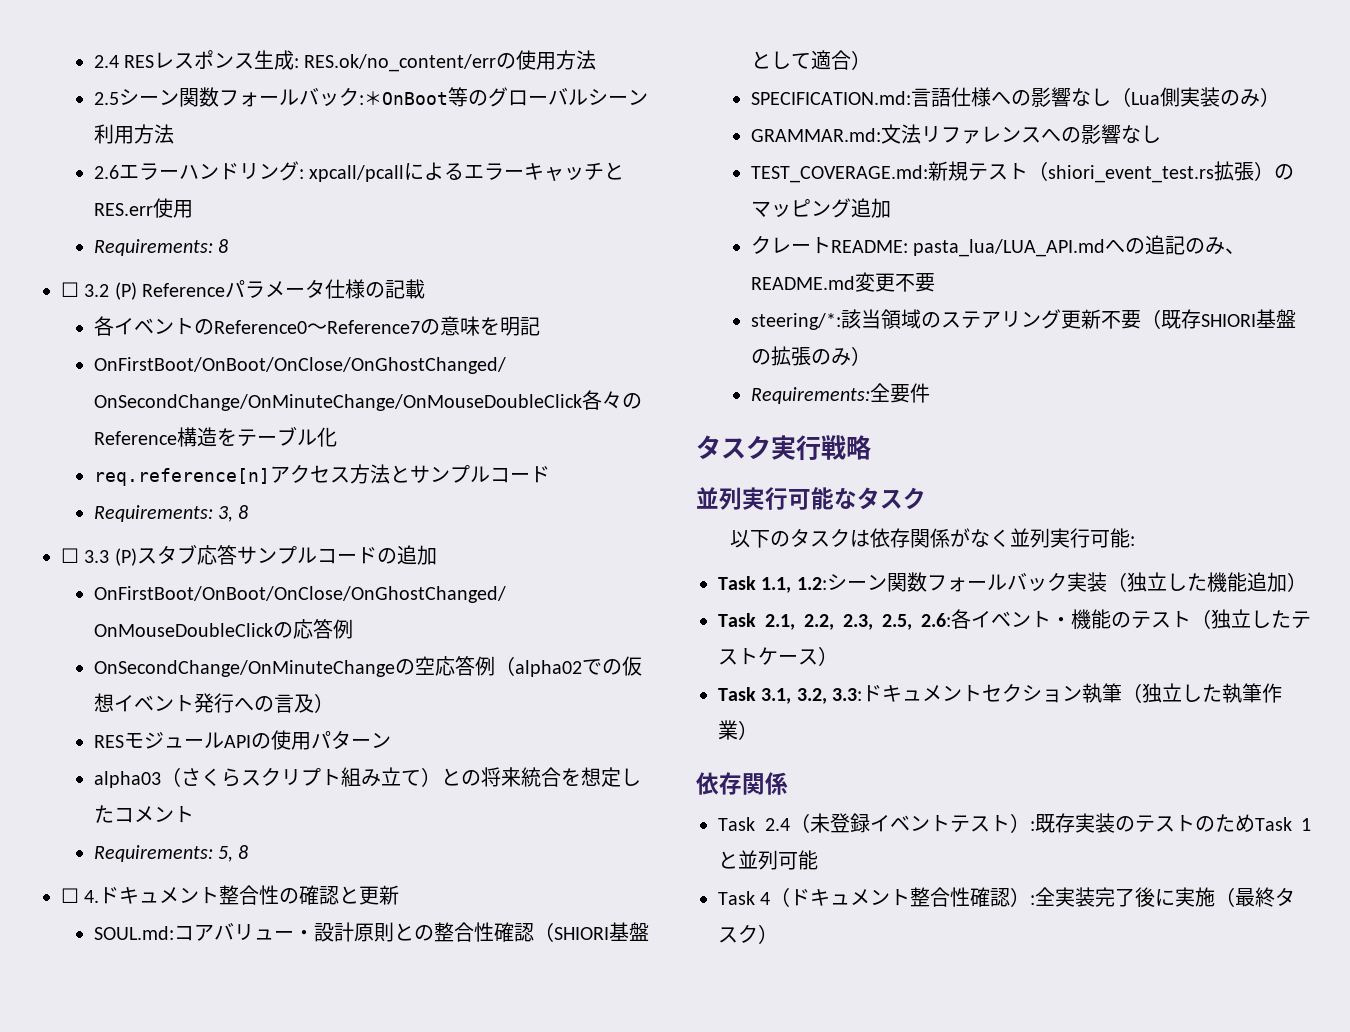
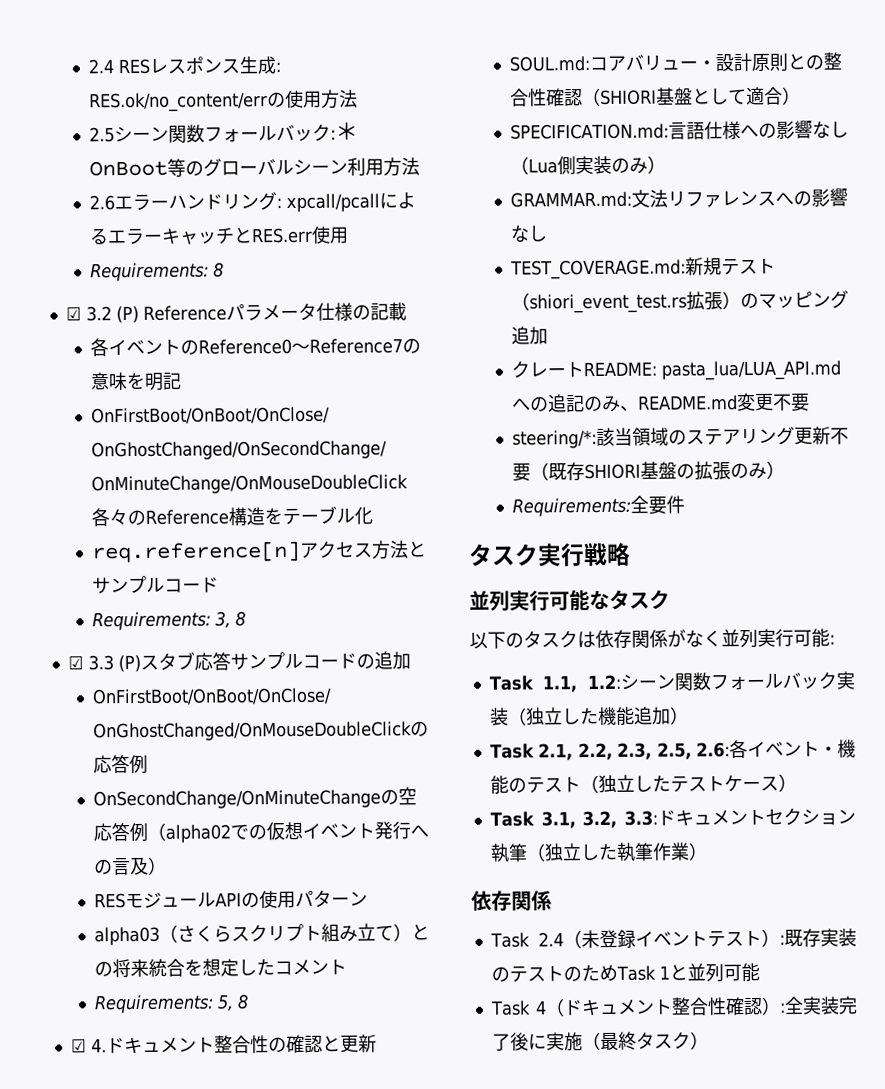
- ☐ 3.2 (P) Referenceパラメータ仕様の記載
+ ☑ 3.2 (P) Referenceパラメータ仕様の記載
- ☐ 3.3 (P)スタブ応答サンプルコードの追加
+ ☑ 3.3 (P)スタブ応答サンプルコードの追加
- ☐ 4.ドキュメント整合性の確認と更新
+ ☑ 4.ドキュメント整合性の確認と更新

